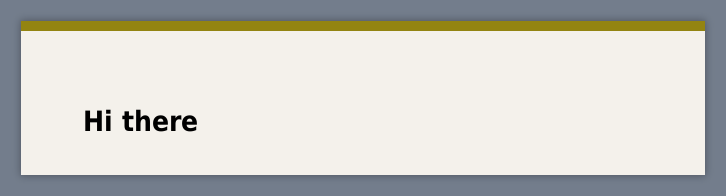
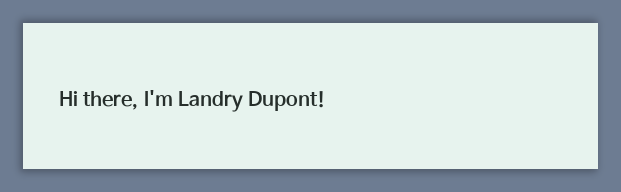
- Hi there
+ Hi there, I'm Landry Dupont!

